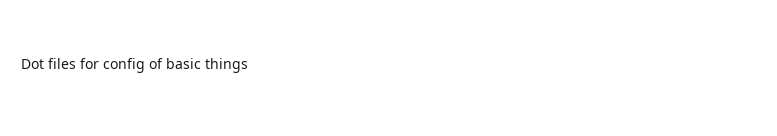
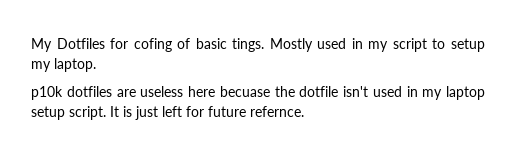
- Dot files for config of basic things
+ My Dotfiles for cofing of basic tings. Mostly used in my script to setup my laptop.
+ p10k dotfiles are useless here becuase the dotfile isn't used in my laptop setup script. It is just left for future refernce.

